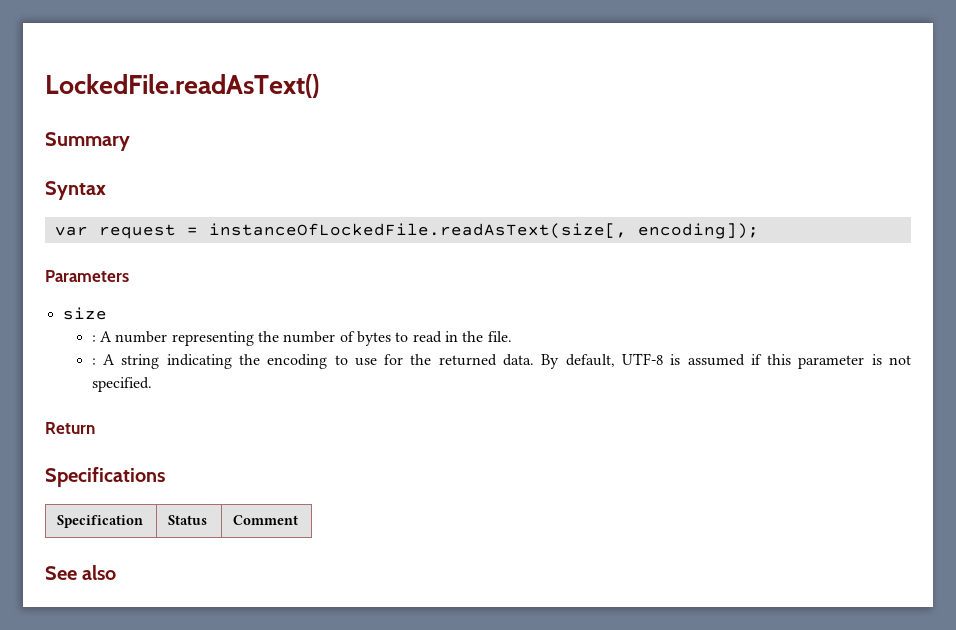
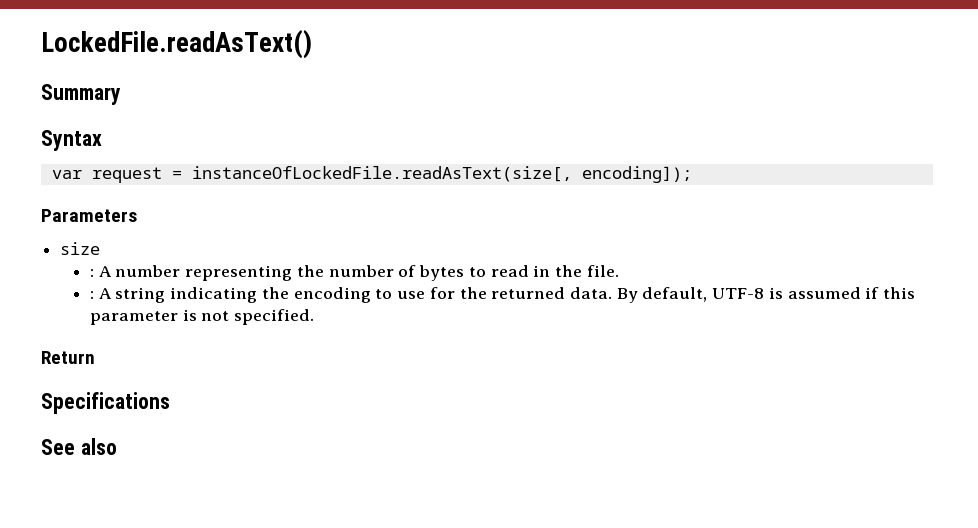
- Specification | Status | Comment

